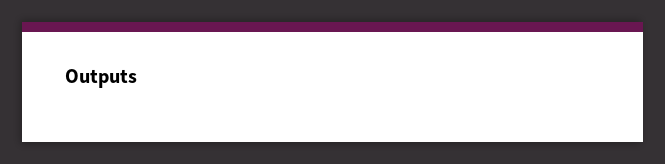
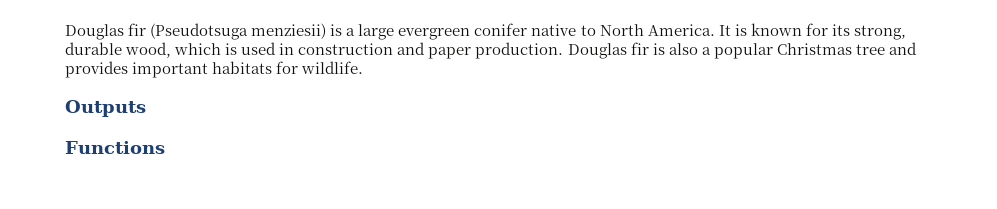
+ Douglas fir (Pseudotsuga menziesii) is a large evergreen conifer native to North America. It is known for its strong, durable wood, which is used in construction and paper production. Douglas fir is also a popular Christmas tree and provides important habitats for wildlife.
+ Functions

